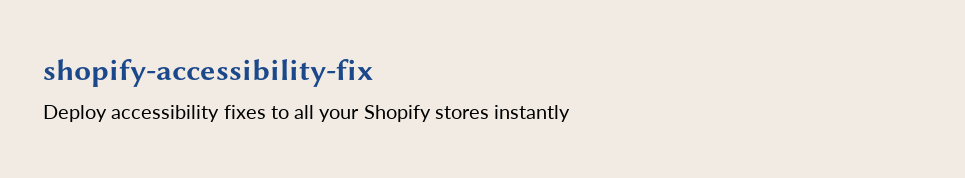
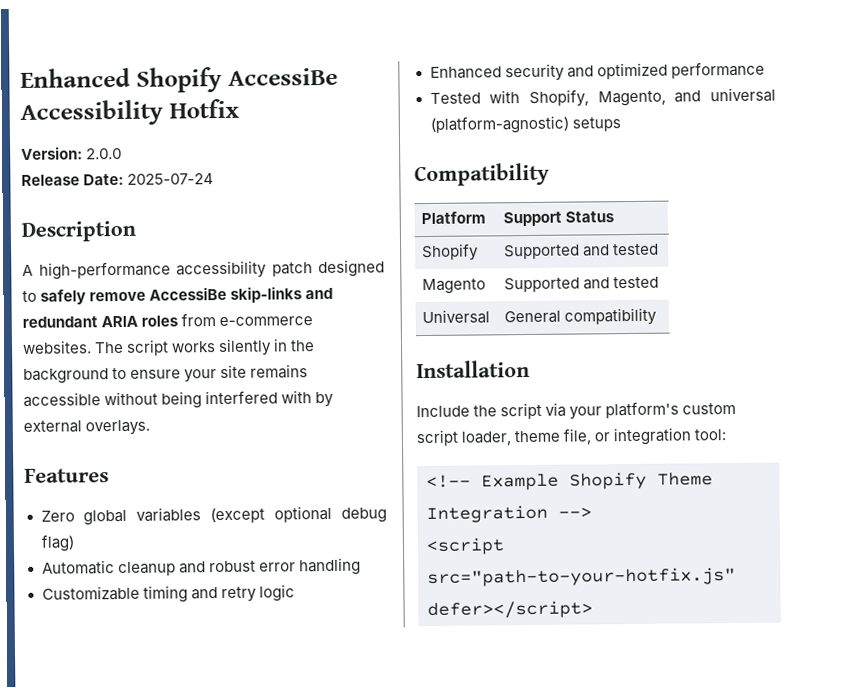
- shopify-accessibility-fix
- Deploy accessibility fixes to all your Shopify stores instantly
+ Enhanced Shopify AccessiBe Accessibility Hotfix
+ Version: 2.0.0
+ Release Date: 2025-07-24
+ Description
+ A high-performance accessibility patch designed to safely remove AccessiBe skip-links and redundant ARIA roles from e-commerce websites. The script works silently in the background to ensure your site remains accessible without being interfered with by external overlays.
+ Features
+ Zero global variables (except optional debug flag)
+ Automatic cleanup and robust error handling
+ Customizable timing and retry logic
+ Enhanced security and optimized performance
+ Tested with Shopify, Magento, and universal (platform-agnostic) setups
+ Compatibility
+ Platform | Support Status
+ Shopify | Supported and tested
+ Magento | Supported and tested
+ Universal | General compatibility
+ Installation
+ Include the script via your platform's custom script loader, theme file, or integration tool:
+ <!-- Example Shopify Theme Integration -->
+ <script src="path-to-your-hotfix.js" defer></script>

